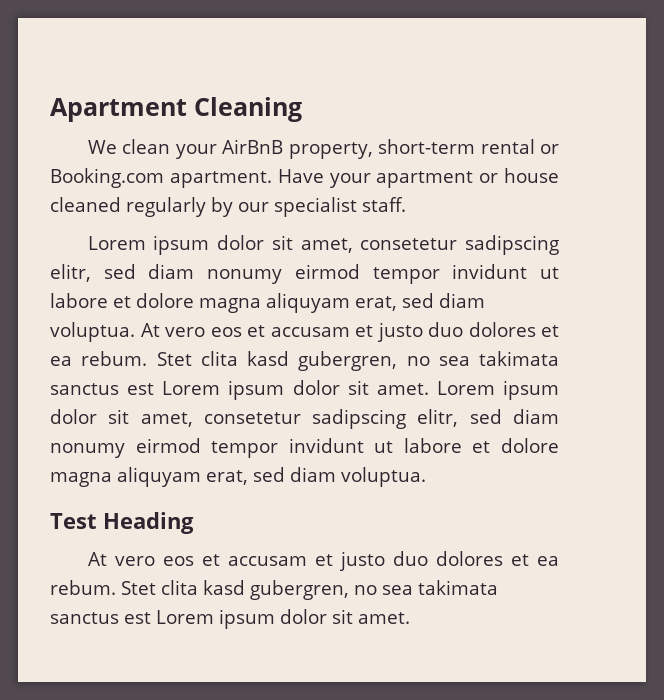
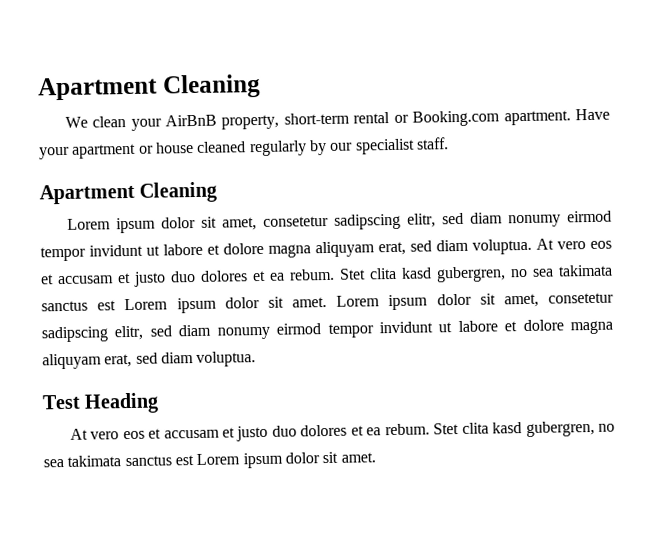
  Have your apartment or house cleaned regularly by our specialist staff.
+ Apartment Cleaning

